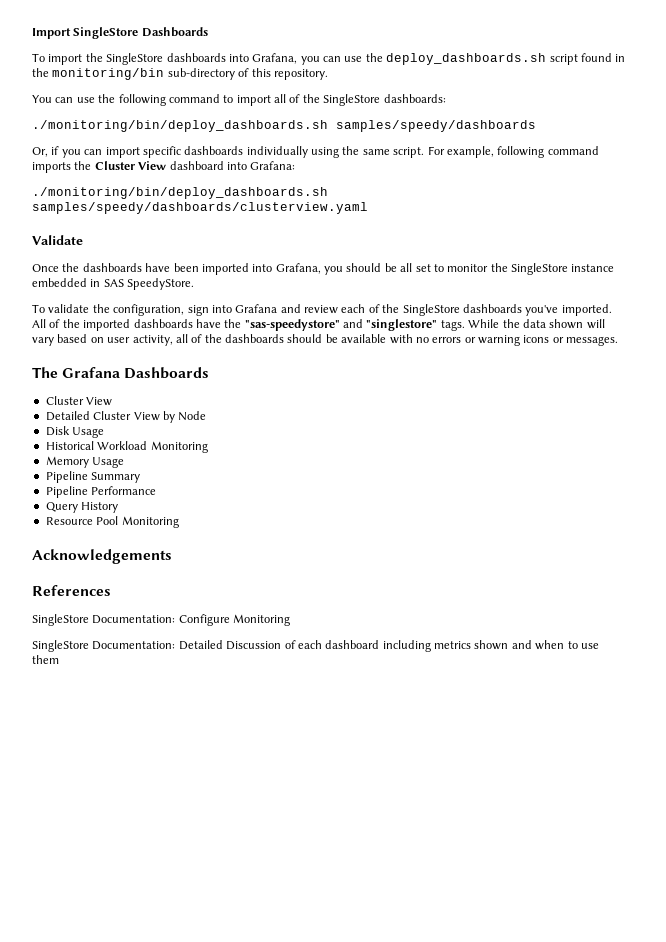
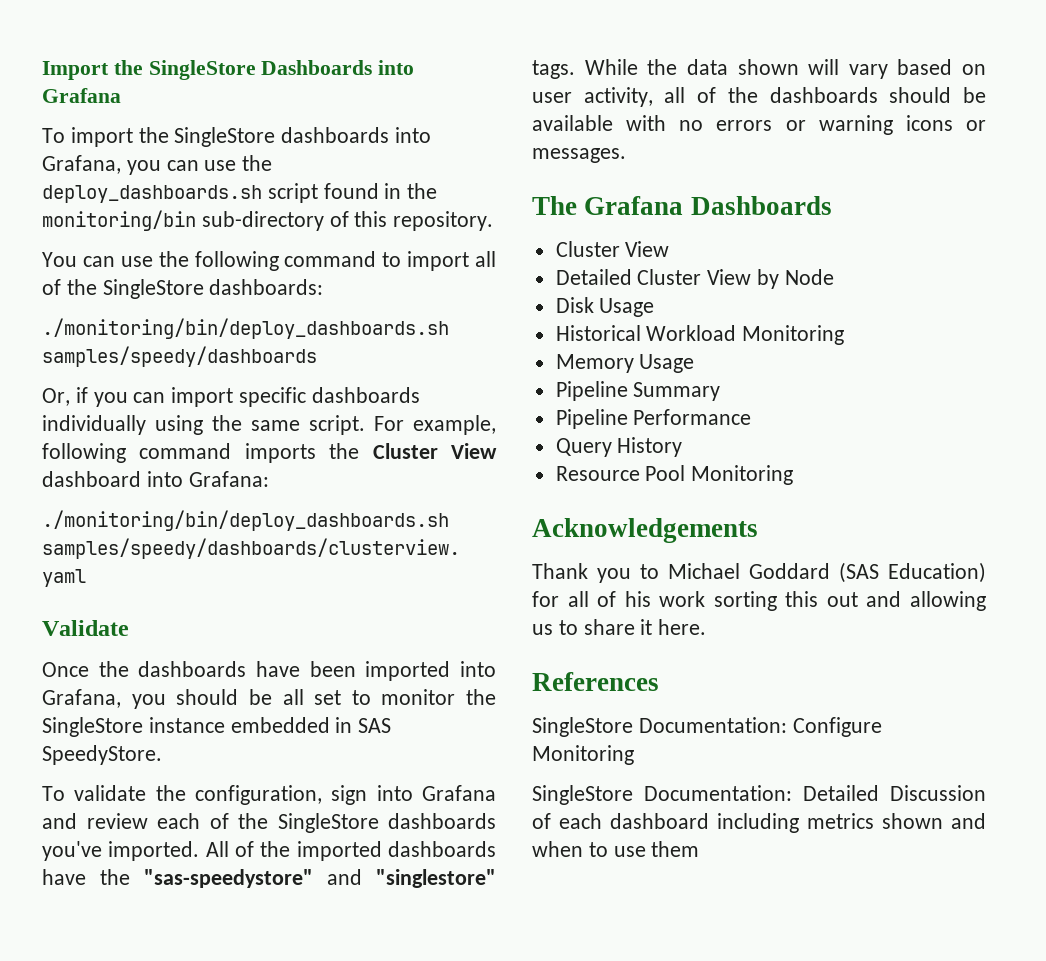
- Import SingleStore Dashboards
+ Import the SingleStore Dashboards into Grafana
+ Thank you to Michael Goddard (SAS Education) for all of his work sorting this out and allowing us to share it here.

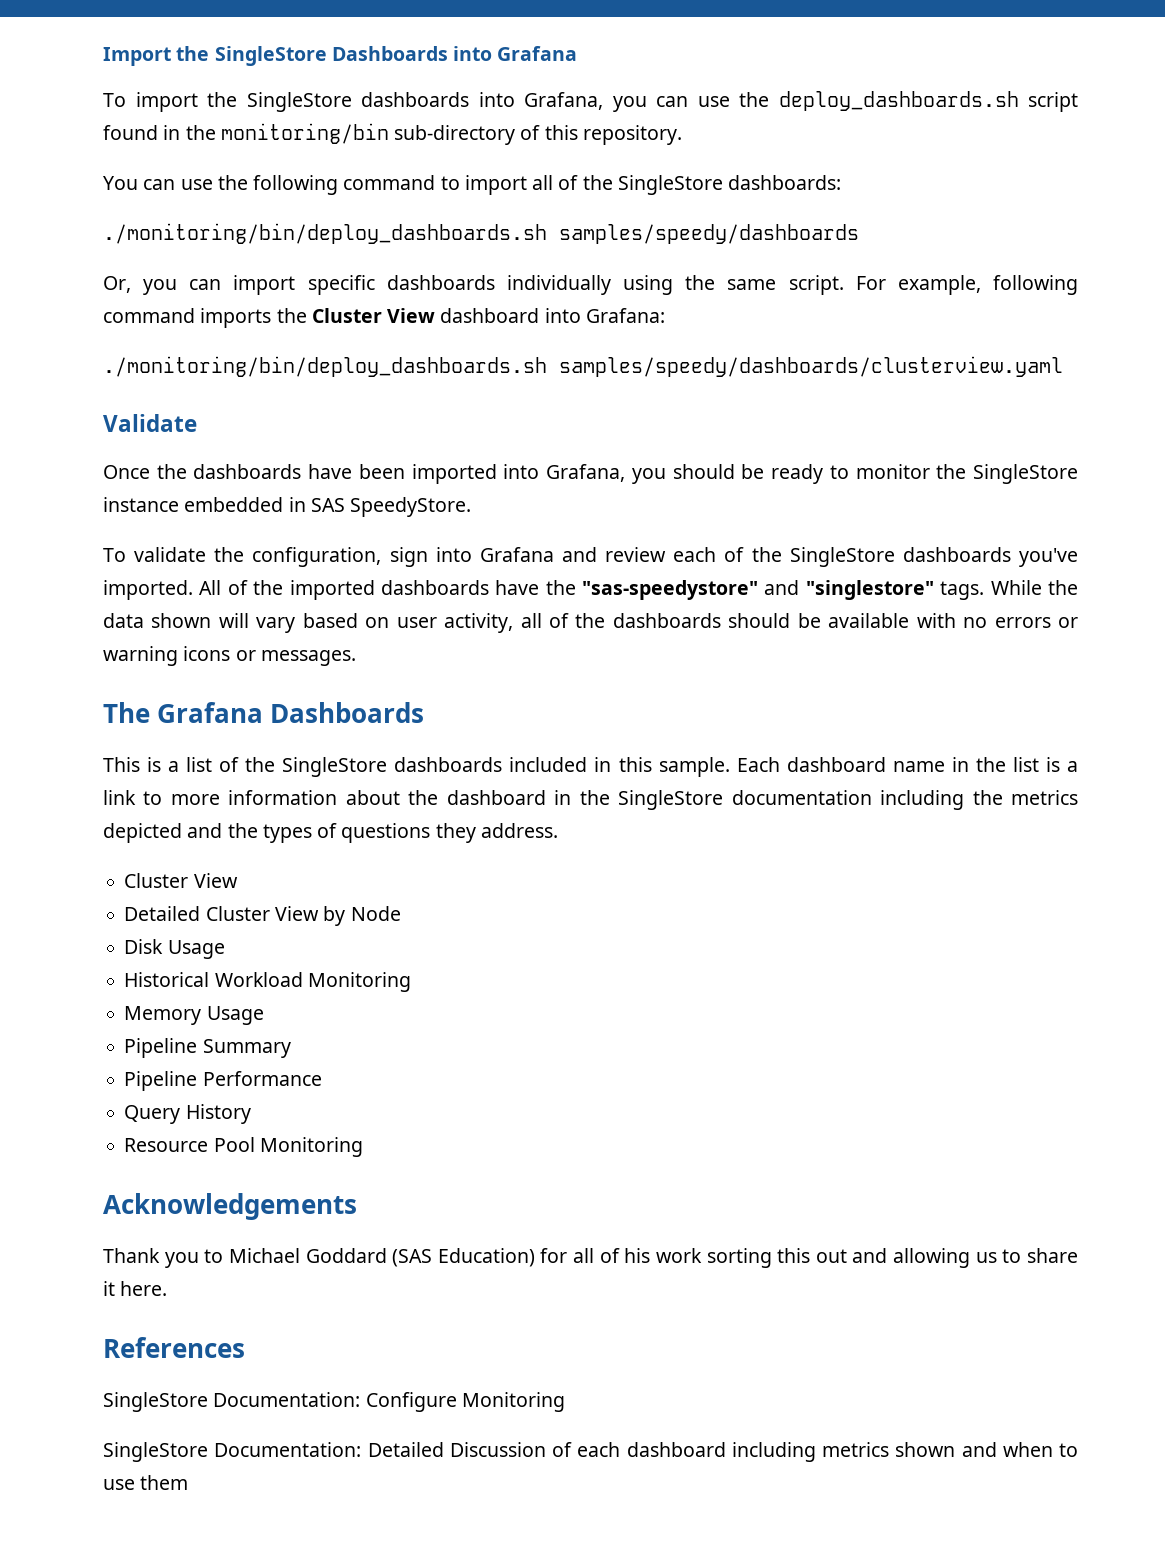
- Or, if you can import specific dashboards individually using the same script.
+ Or, you can import specific dashboards individually using the same script.
- Once the dashboards have been imported into Grafana, you should be all set to monitor the SingleStore instance embedded in SAS SpeedyStore.
+ Once the dashboards have been imported into Grafana, you should be ready to monitor the SingleStore instance embedded in SAS SpeedyStore.
+ This is a list of the SingleStore dashboards included in this sample. Each dashboard name in the list is a link to more information about the dashboard in the SingleStore documentation including the metrics depicted and the types of questions they address.

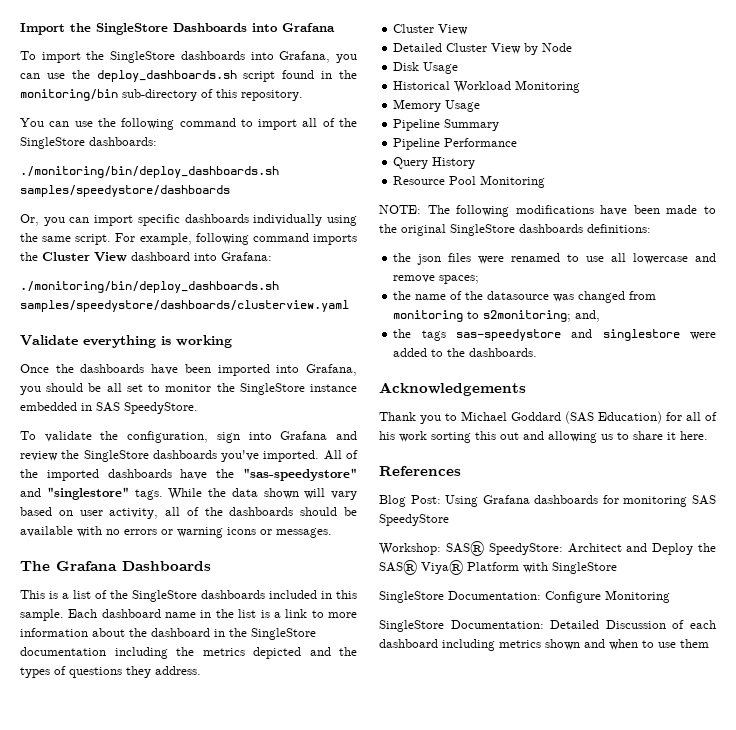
- ./monitoring/bin/deploy_dashboards.sh samples/speedy/dashboards
+ ./monitoring/bin/deploy_dashboards.sh samples/speedystore/dashboards
- ./monitoring/bin/deploy_dashboards.sh samples/speedy/dashboards/clusterview.yaml
+ ./monitoring/bin/deploy_dashboards.sh samples/speedystore/dashboards/clusterview.yaml
- Validate
+ Validate everything is working
- Once the dashboards have been imported into Grafana, you should be ready to monitor the SingleStore instance embedded in SAS SpeedyStore.
+ Once the dashboards have been imported into Grafana, you should be all set to monitor the SingleStore instance embedded in SAS SpeedyStore.
- To validate the configuration, sign into Grafana and review each of the SingleStore dashboards you've imported.
+ To validate the configuration, sign into Grafana and review the SingleStore dashboards you've imported.
+ NOTE: The following modifications have been made to the original SingleStore dashboards definitions:
+ the json files were renamed to use all lowercase and remove spaces;
+ the name of the datasource was changed from monitoring to s2monitoring; and,
+ the tags sas-speedystore and singlestore were added to the dashboards.
+ Blog Post: Using Grafana dashboards for monitoring SAS SpeedyStore
+ Workshop: SAS® SpeedyStore: Architect and Deploy the SAS® Viya® Platform with SingleStore

